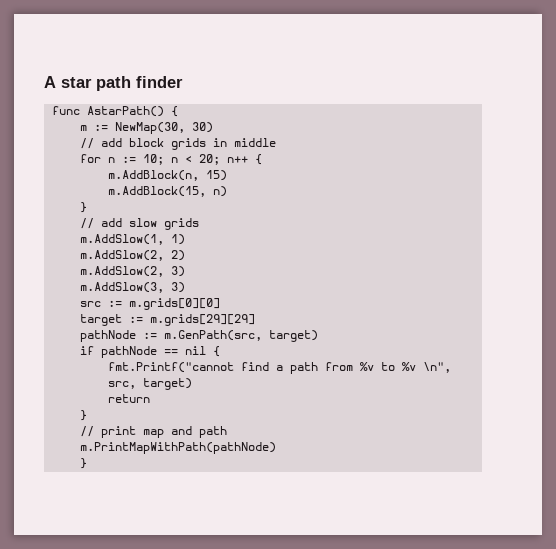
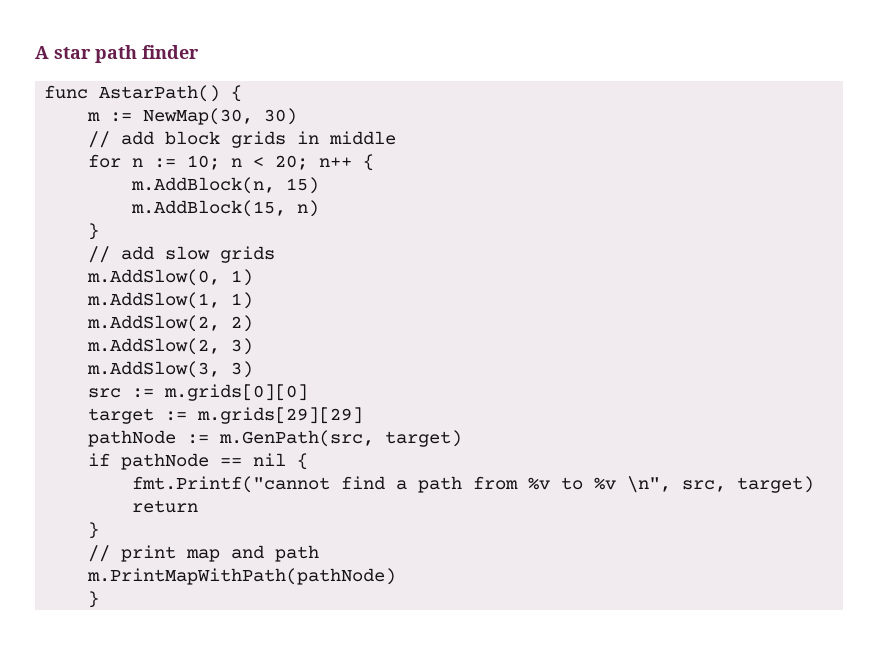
+ m.AddSlow(0, 1)

